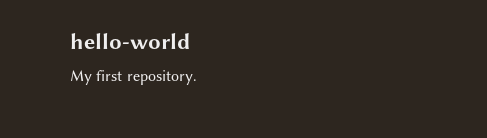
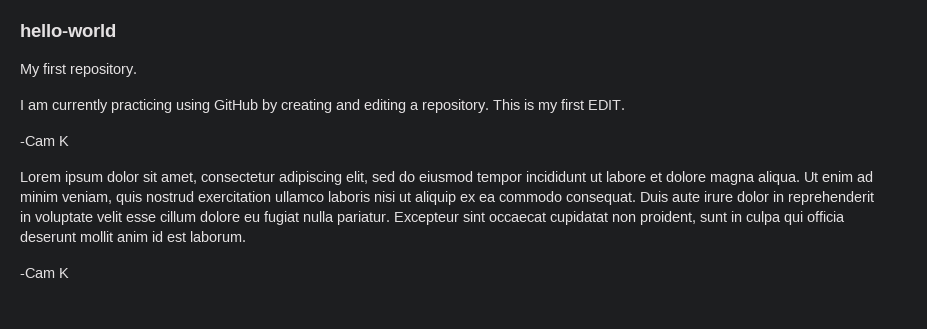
+ I am currently practicing using GitHub by creating and editing a repository. This is my first EDIT.
+ -Cam K
+ Lorem ipsum dolor sit amet, consectetur adipiscing elit, sed do eiusmod tempor incididunt ut labore et dolore magna aliqua. Ut enim ad minim veniam, quis nostrud exercitation ullamco laboris nisi ut aliquip ex ea commodo consequat. Duis aute irure dolor in reprehenderit in voluptate velit esse cillum dolore eu fugiat nulla pariatur. Excepteur sint occaecat cupidatat non proident, sunt in culpa qui officia deserunt mollit anim id est laborum.
+ -Cam K

